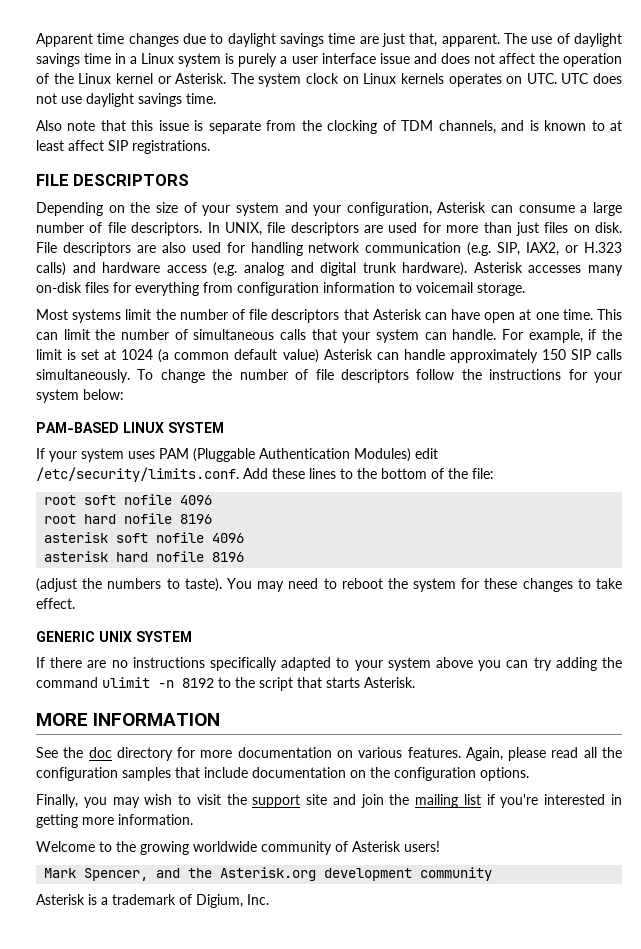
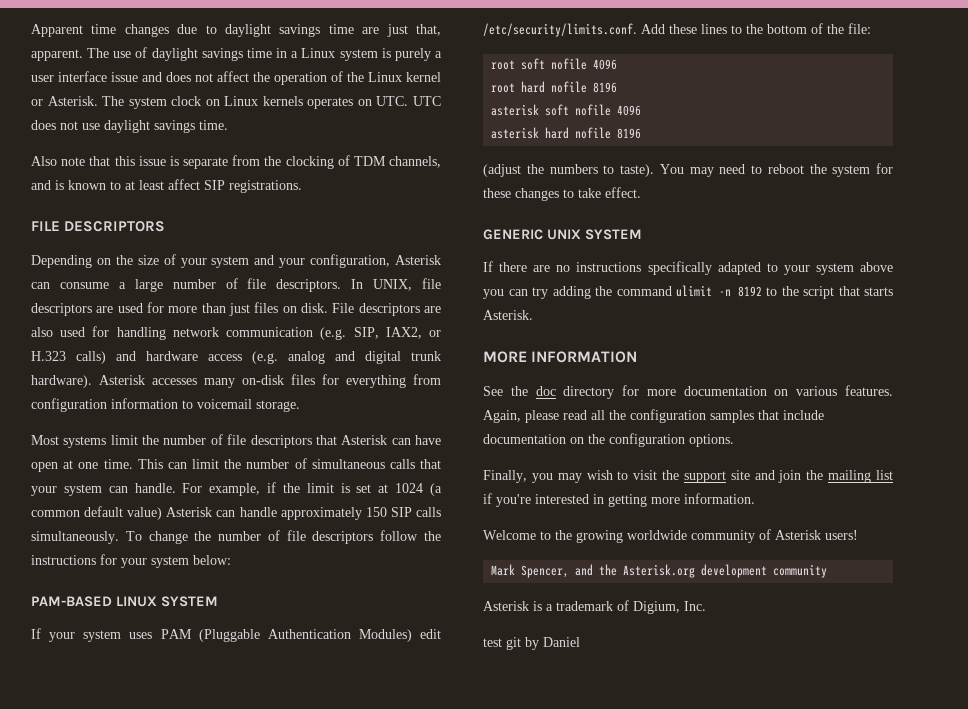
+ test git by Daniel

